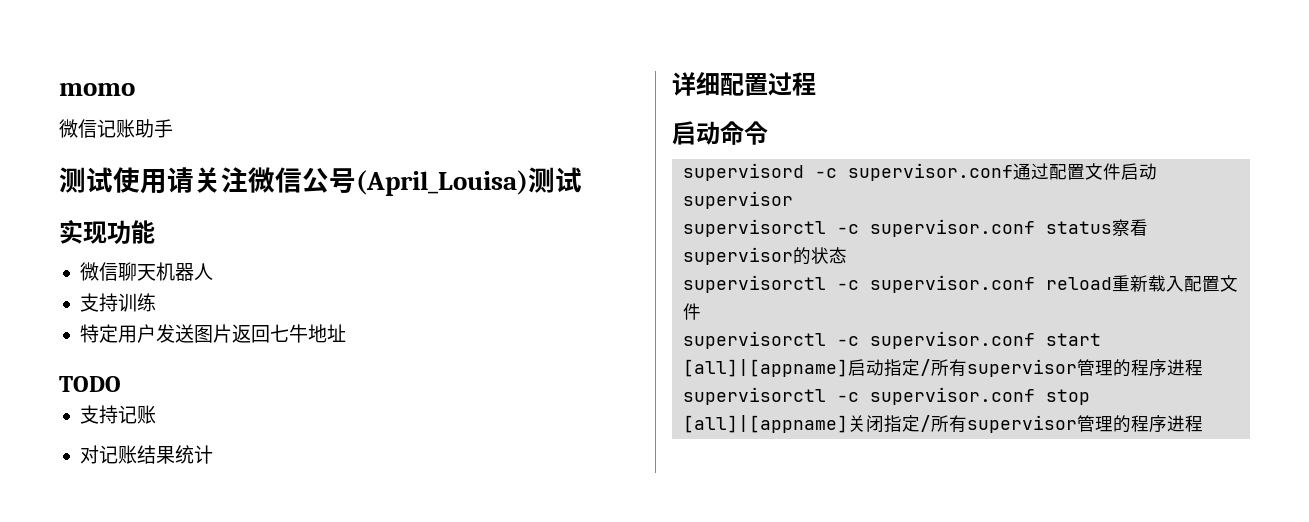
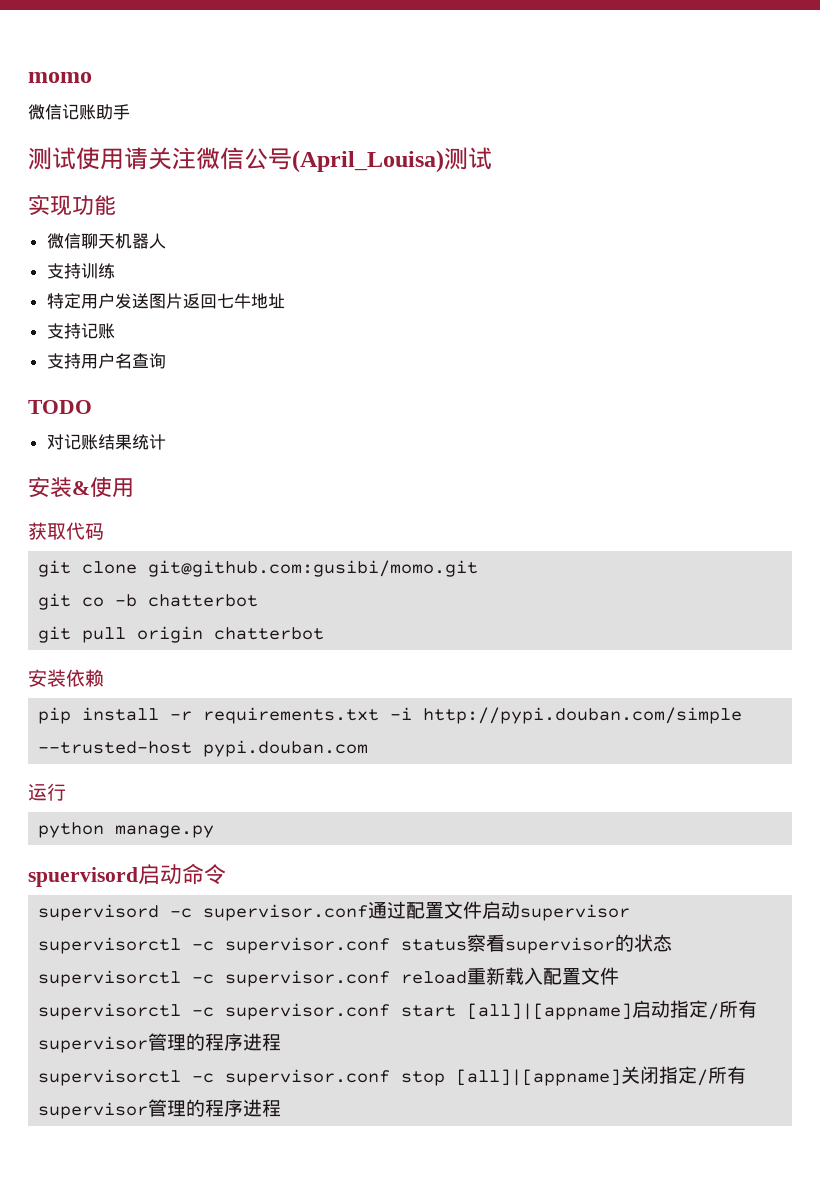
- TODO
+ 支持用户名查询
+ TODO
- 详细配置过程
- 启动命令
+ 安装&使用
+ 获取代码
+ git clone git@github.com:gusibi/momo.git
+ git co -b chatterbot
+ git pull origin chatterbot
+ 安装依赖
+ pip install -r requirements.txt -i http://pypi.douban.com/simple --trusted-host pypi.douban.com
+ 运行
+ python manage.py
+ spuervisord启动命令

